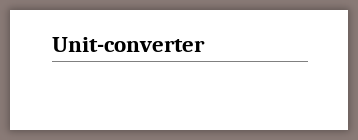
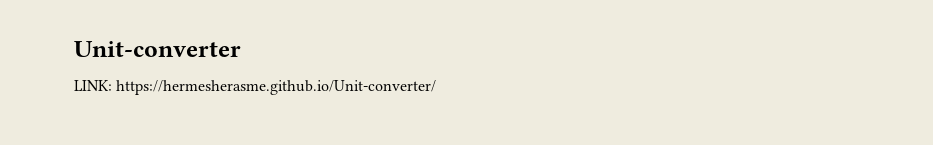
+ LINK: https://hermesherasme.github.io/Unit-converter/

